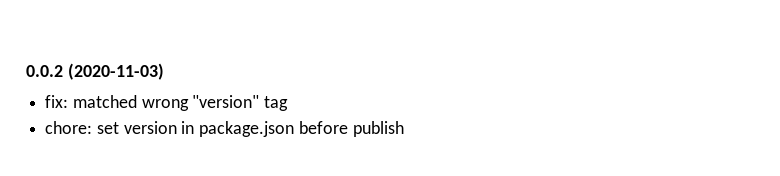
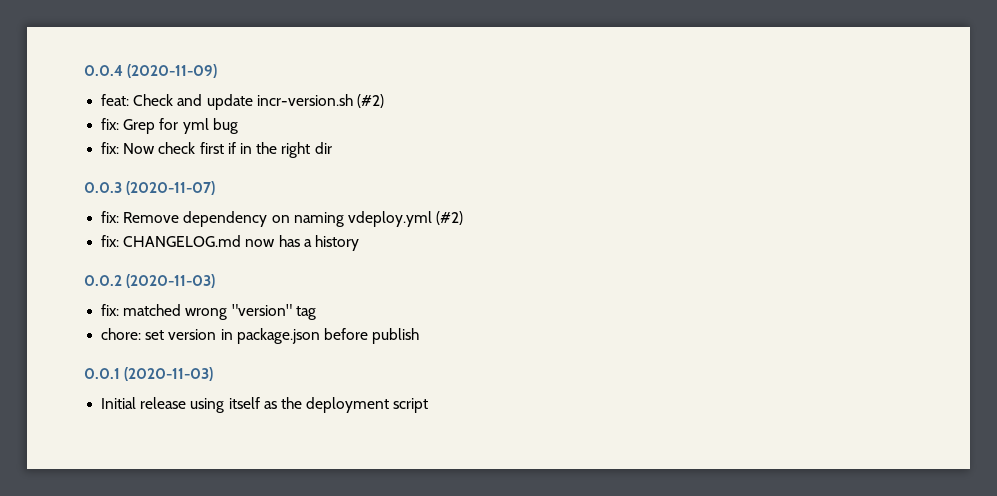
+ 0.0.4 (2020-11-09)
+ feat: Check and update incr-version.sh (#2)
+ fix: Grep for yml bug
+ fix: Now check first if in the right dir
+ 0.0.3 (2020-11-07)
+ fix: Remove dependency on naming vdeploy.yml (#2)
+ fix: CHANGELOG.md now has a history
+ 0.0.1 (2020-11-03)
+ Initial release using itself as the deployment script

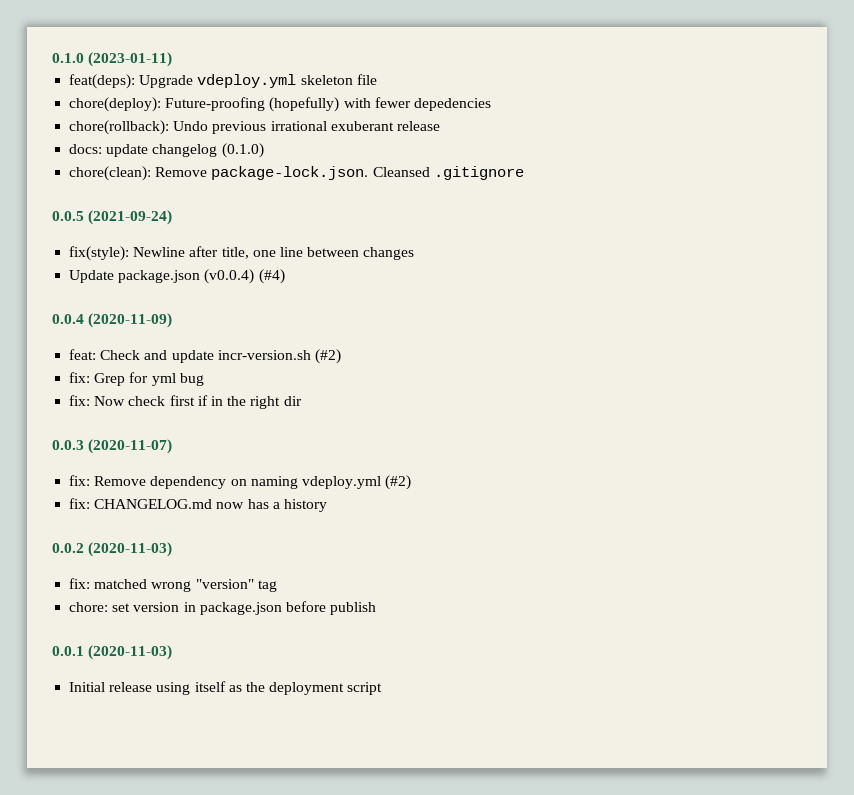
+ 0.1.0 (2023-01-11)
+ feat(deps): Upgrade vdeploy.yml skeleton file
+ chore(deploy): Future-proofing (hopefully) with fewer depedencies
+ chore(rollback): Undo previous irrational exuberant release
+ docs: update changelog (0.1.0)
+ chore(clean): Remove package-lock.json. Cleansed .gitignore
+ 0.0.5 (2021-09-24)
+ fix(style): Newline after title, one line between changes
+ Update package.json (v0.0.4) (#4)

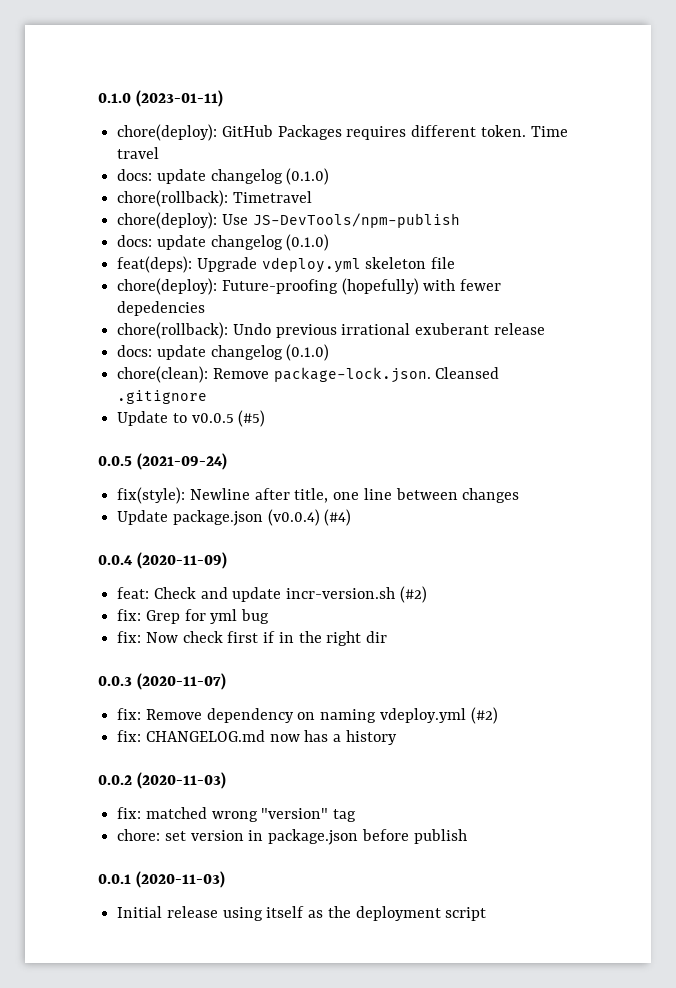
+ chore(deploy): GitHub Packages requires different token. Time travel
+ docs: update changelog (0.1.0)
+ chore(rollback): Timetravel
+ chore(deploy): Use JS-DevTools/npm-publish
+ docs: update changelog (0.1.0)
+ Update to v0.0.5 (#5)

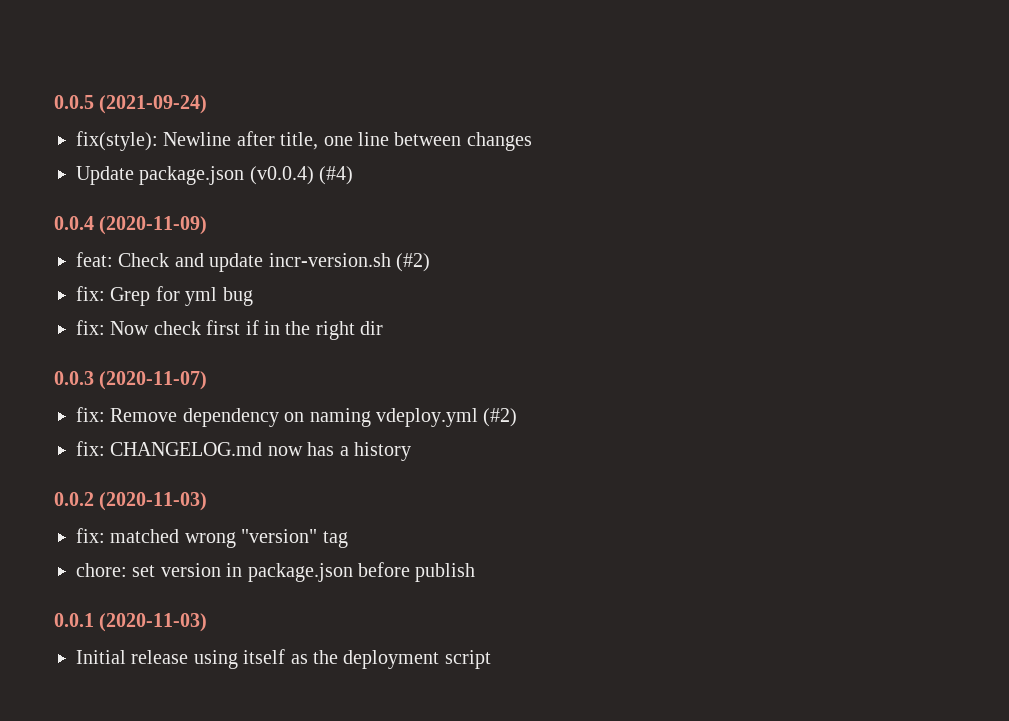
- 0.1.0 (2023-01-11)
- chore(deploy): GitHub Packages requires different token. Time travel
- docs: update changelog (0.1.0)
- chore(rollback): Timetravel
- chore(deploy): Use JS-DevTools/npm-publish
- docs: update changelog (0.1.0)
- feat(deps): Upgrade vdeploy.yml skeleton file
- chore(deploy): Future-proofing (hopefully) with fewer depedencies
- chore(rollback): Undo previous irrational exuberant release
- docs: update changelog (0.1.0)
- chore(clean): Remove package-lock.json. Cleansed .gitignore
- Update to v0.0.5 (#5)

